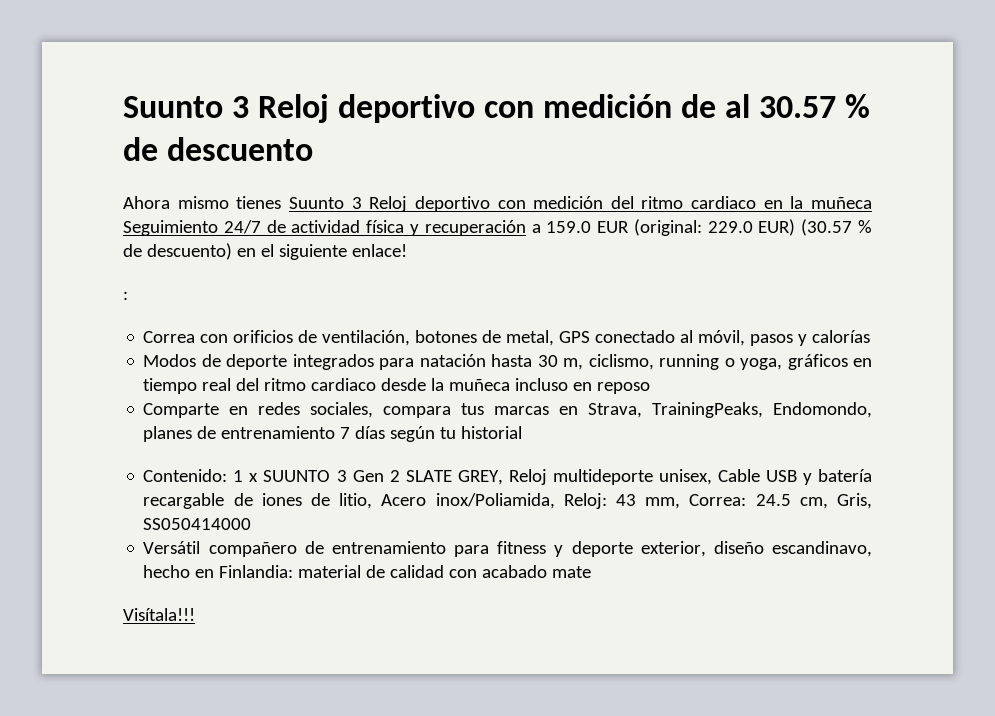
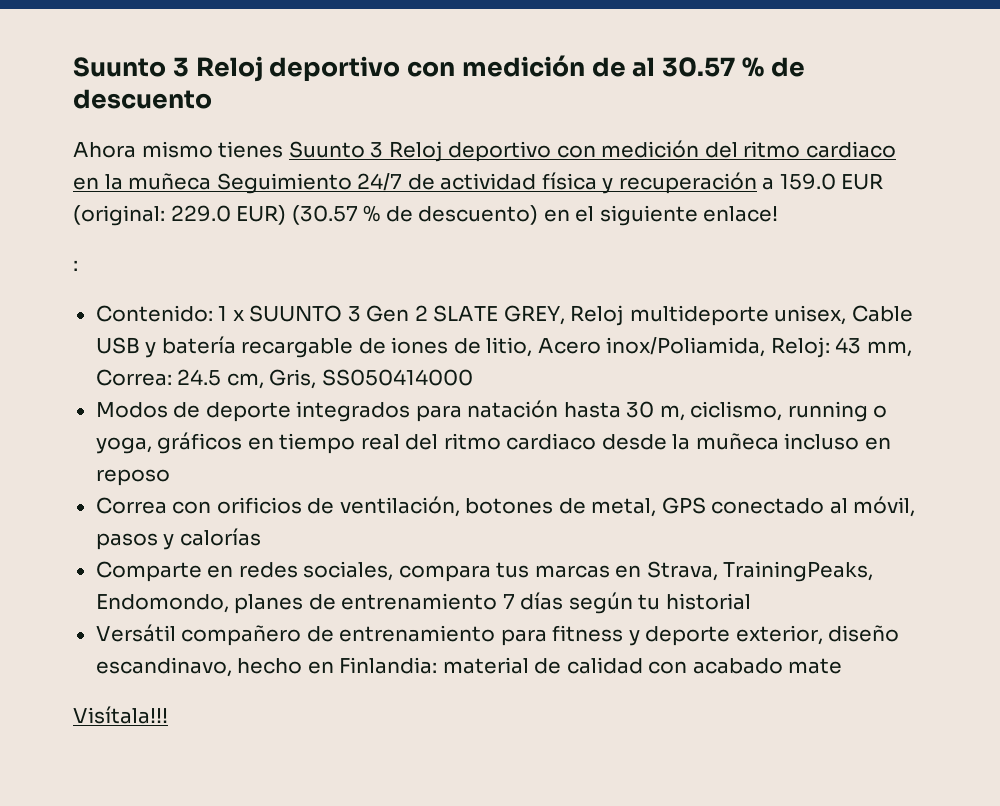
- Correa con orificios de ventilación, botones de metal, GPS conectado al móvil, pasos y calorías
- Modos de deporte integrados para natación hasta 30 m, ciclismo, running o yoga, gráficos en tiempo real del ritmo cardiaco desde la muñeca incluso en reposo
- Comparte en redes sociales, compara tus marcas en Strava, TrainingPeaks, Endomondo, planes de entrenamiento 7 días según tu historial
+ Modos de deporte integrados para natación hasta 30 m, ciclismo, running o yoga, gráficos en tiempo real del ritmo cardiaco desde la muñeca incluso en reposo
+ Correa con orificios de ventilación, botones de metal, GPS conectado al móvil, pasos y calorías
+ Comparte en redes sociales, compara tus marcas en Strava, TrainingPeaks, Endomondo, planes de entrenamiento 7 días según tu historial

